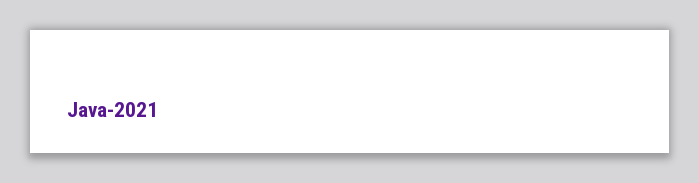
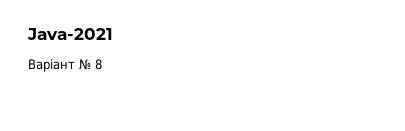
+ Варіант № 8

